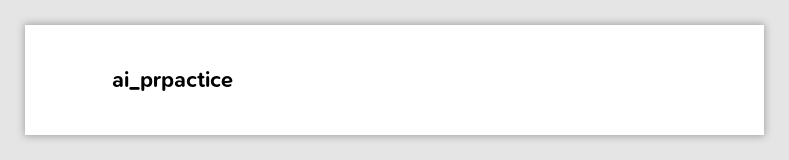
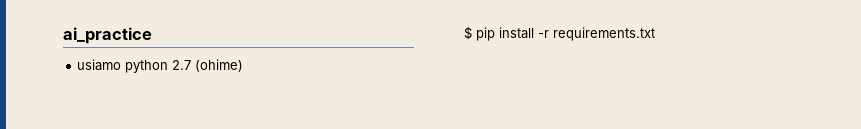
- ai_prpactice
+ ai_practice
+ usiamo python 2.7 (ohime)
+ $ pip install -r requirements.txt

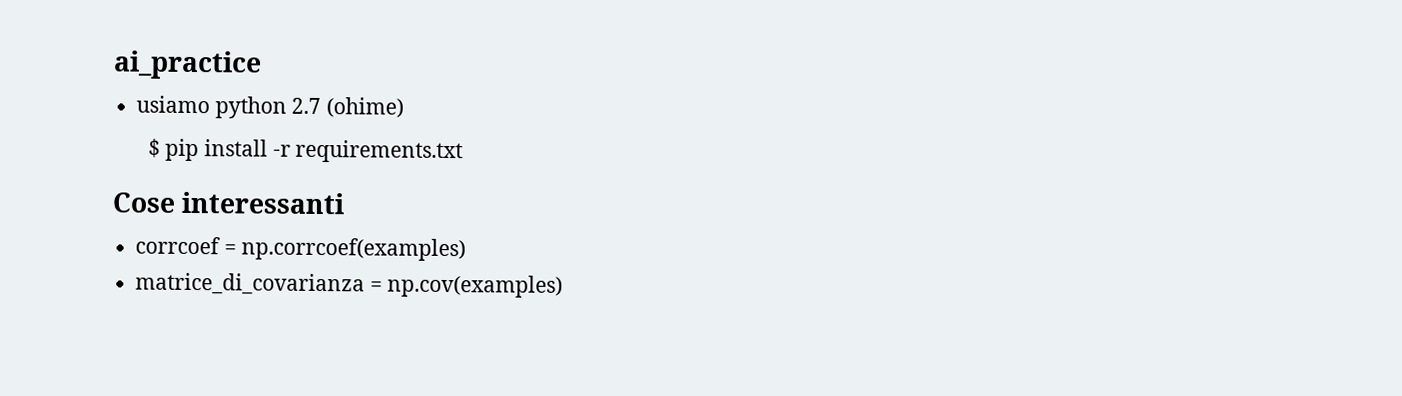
+ Cose interessanti
+ corrcoef = np.corrcoef(examples)
+ matrice_di_covarianza = np.cov(examples)

